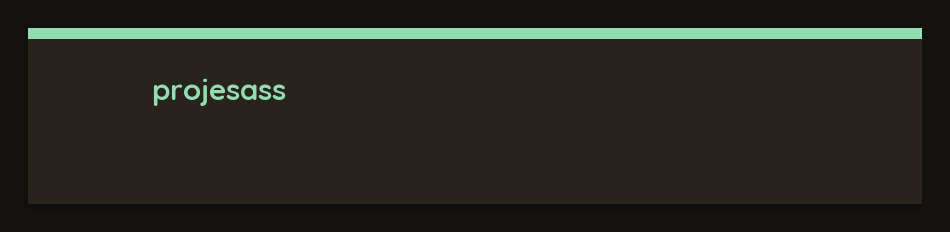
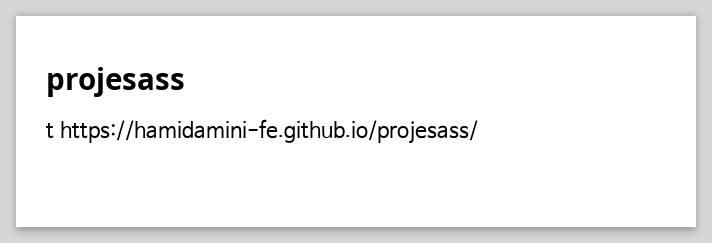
+ t https://hamidamini-fe.github.io/projesass/

